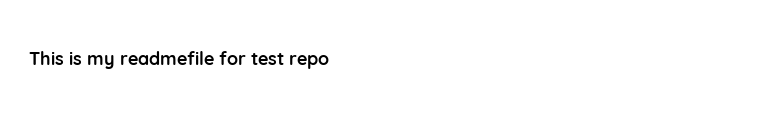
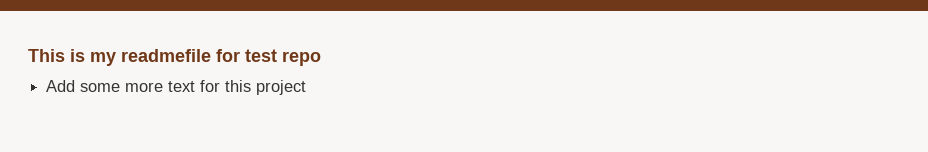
+ Add some more text for this project

